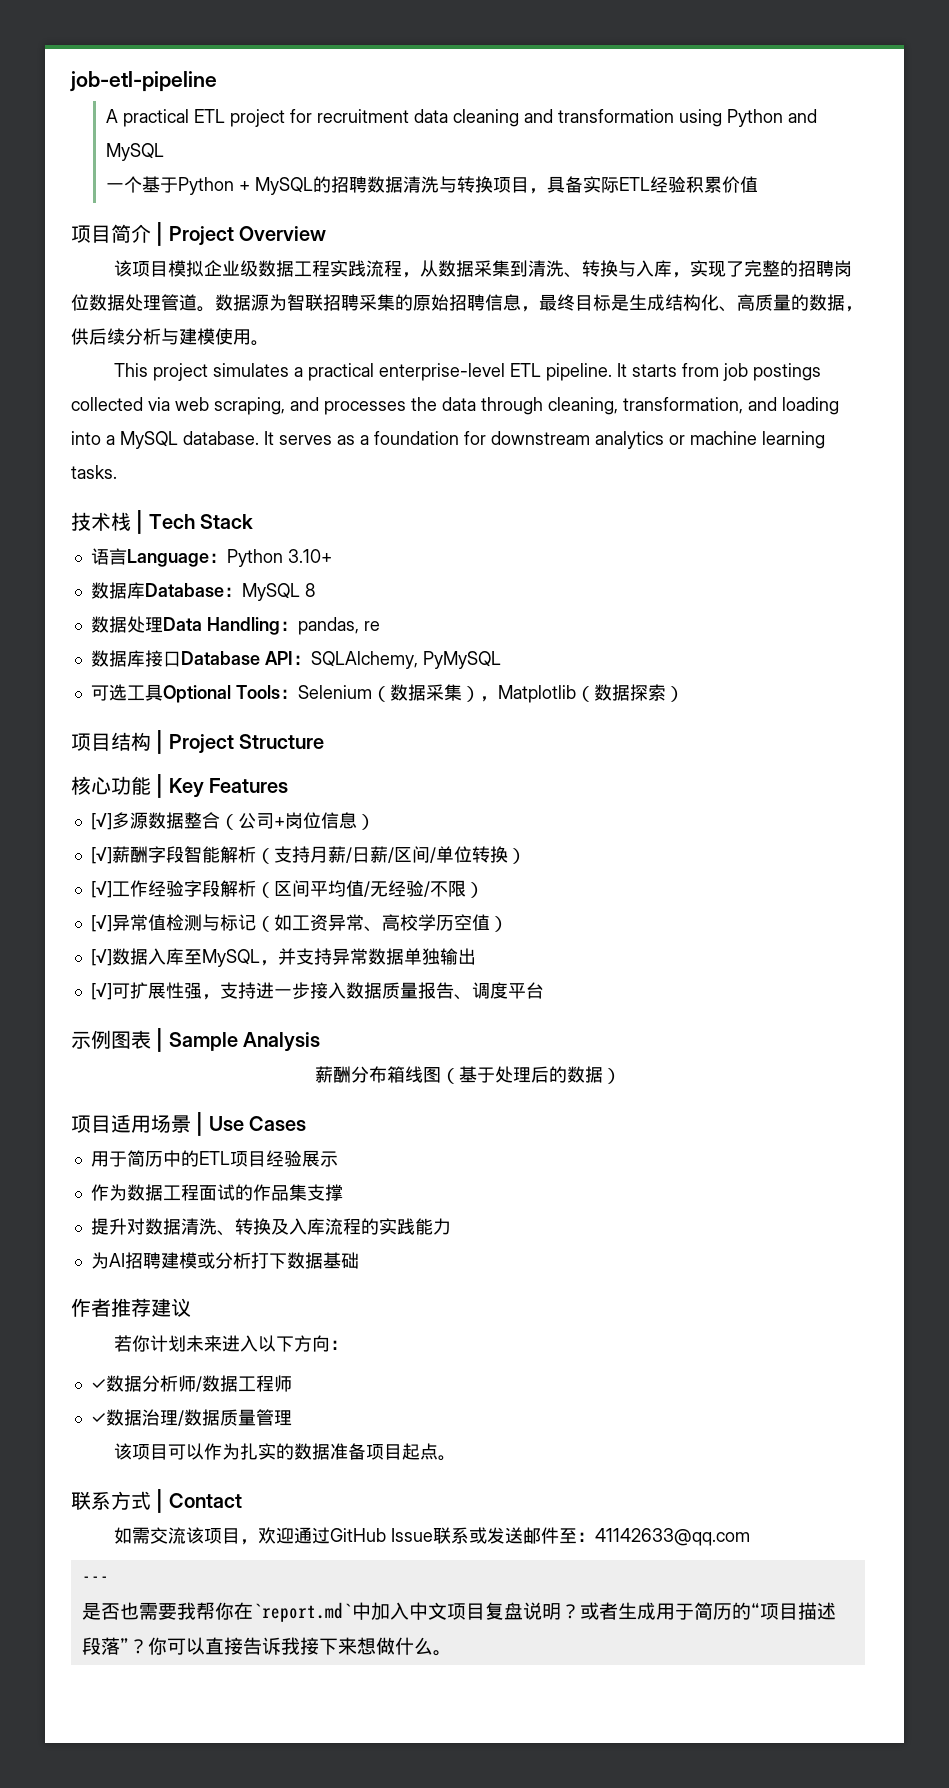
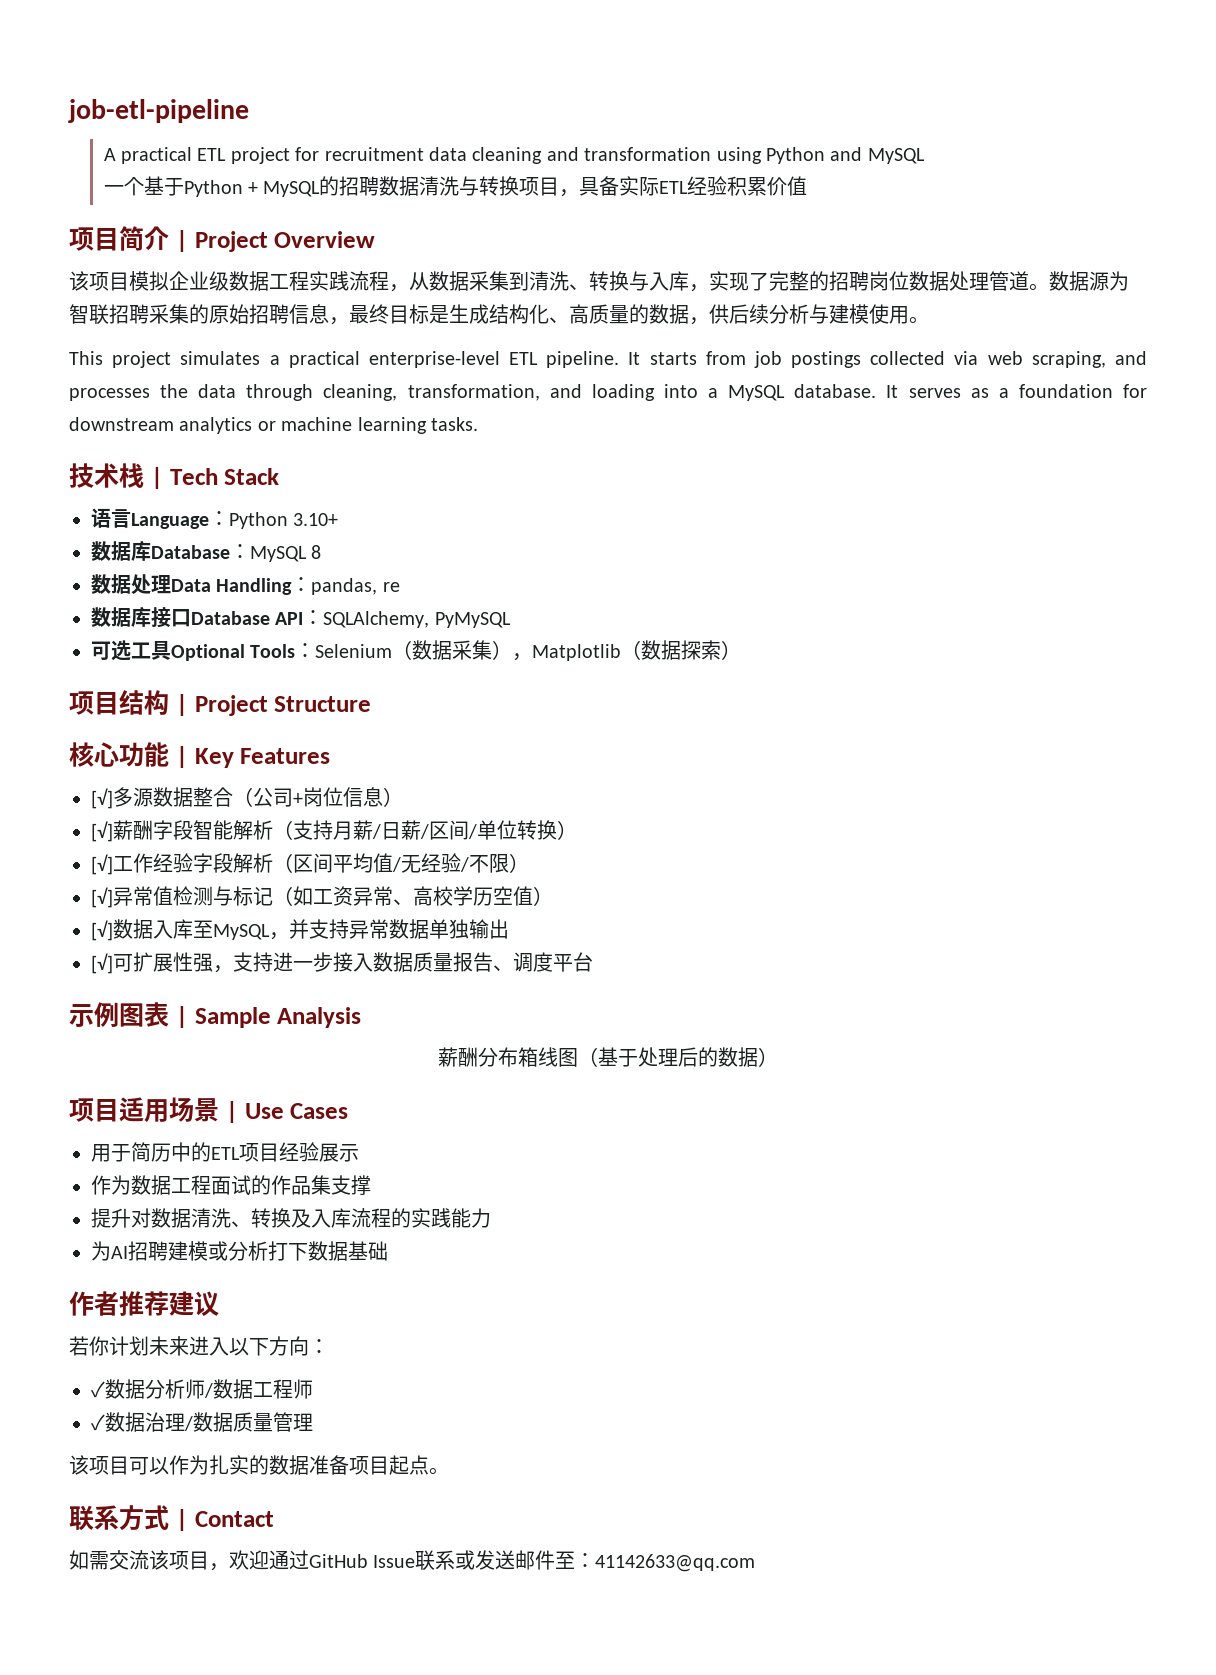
- ---
- 是否也需要我帮你在`report.md`中加入中文项目复盘说明？或者生成用于简历的“项目描述段落”？你可以直接告诉我接下来想做什么。

